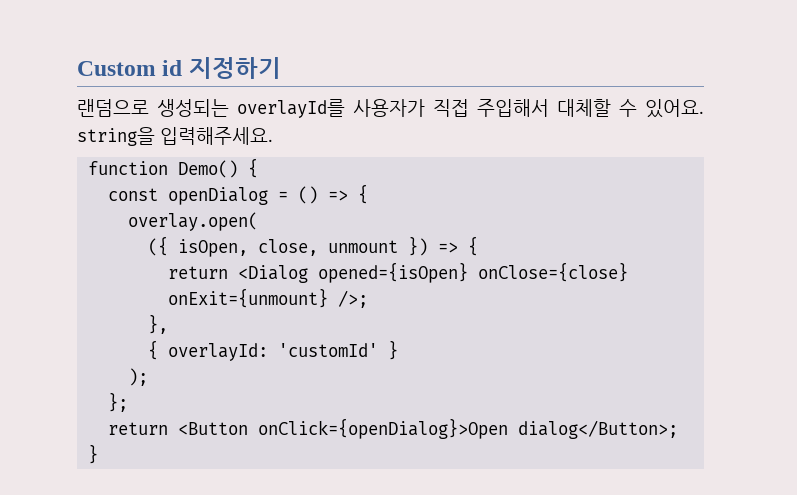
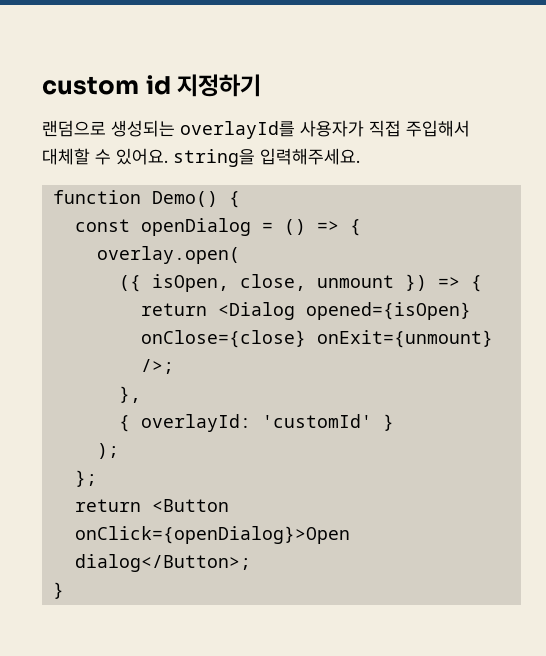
- Custom id 지정하기
+ custom id 지정하기

